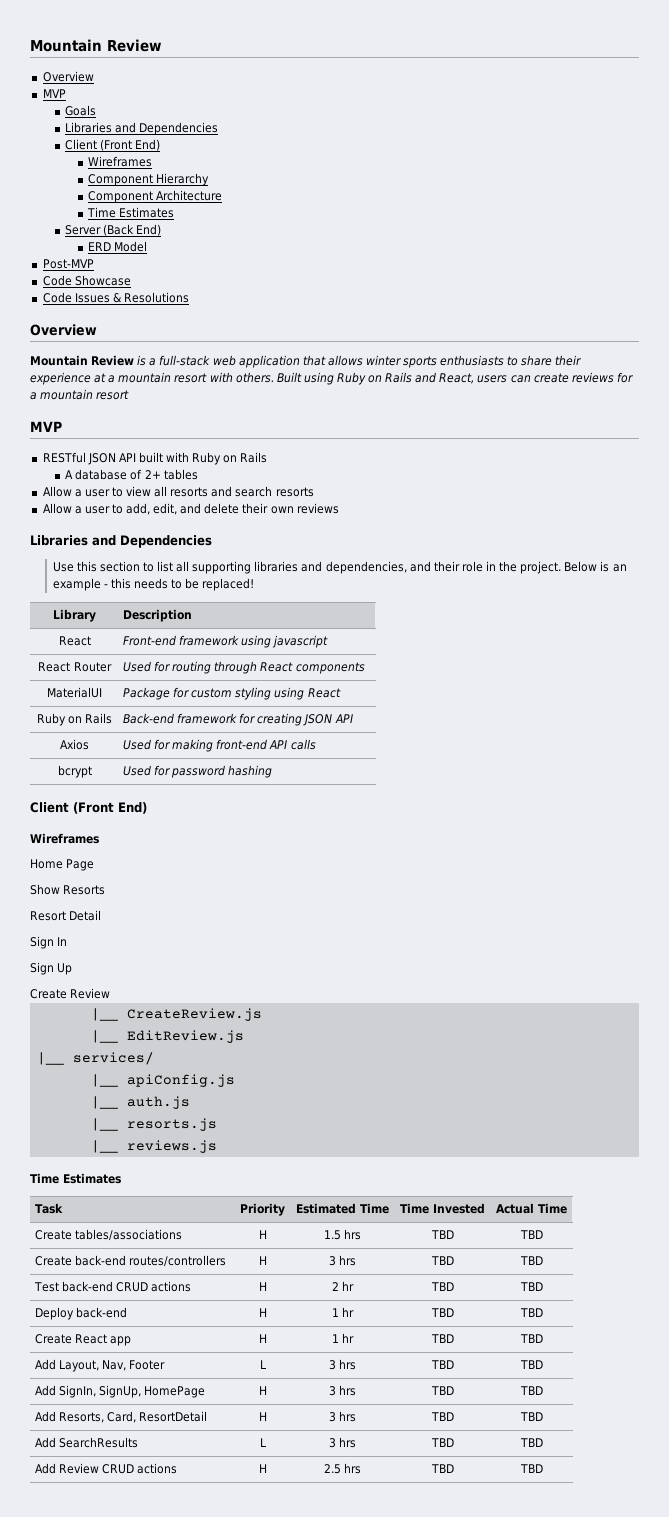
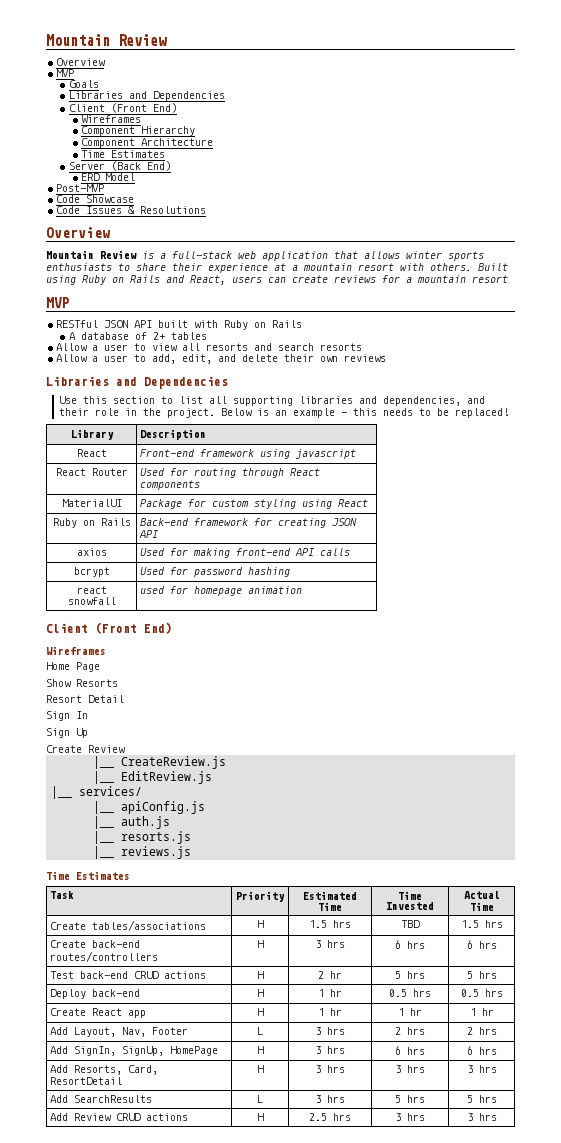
- Axios | Used for making front-end API calls
+ axios | Used for making front-end API calls
+ react snowfall | used for homepage animation
- Create tables/associations | H | 1.5 hrs | TBD | TBD
+ Create tables/associations | H | 1.5 hrs | TBD | 1.5 hrs
- Create back-end routes/controllers | H | 3 hrs | TBD | TBD
+ Create back-end routes/controllers | H | 3 hrs | 6 hrs | 6 hrs
- Test back-end CRUD actions | H | 2 hr | TBD | TBD
+ Test back-end CRUD actions | H | 2 hr | 5 hrs | 5 hrs
- Deploy back-end | H | 1 hr | TBD | TBD
+ Deploy back-end | H | 1 hr | 0.5 hrs | 0.5 hrs
- Create React app | H | 1 hr | TBD | TBD
+ Create React app | H | 1 hr | 1 hr | 1 hr
- Add Layout, Nav, Footer | L | 3 hrs | TBD | TBD
+ Add Layout, Nav, Footer | L | 3 hrs | 2 hrs | 2 hrs
- Add SignIn, SignUp, HomePage | H | 3 hrs | TBD | TBD
+ Add SignIn, SignUp, HomePage | H | 3 hrs | 6 hrs | 6 hrs
- Add Resorts, Card, ResortDetail | H | 3 hrs | TBD | TBD
+ Add Resorts, Card, ResortDetail | H | 3 hrs | 3 hrs | 3 hrs
- Add SearchResults | L | 3 hrs | TBD | TBD
+ Add SearchResults | L | 3 hrs | 5 hrs | 5 hrs
- Add Review CRUD actions | H | 2.5 hrs | TBD | TBD
+ Add Review CRUD actions | H | 2.5 hrs | 3 hrs | 3 hrs

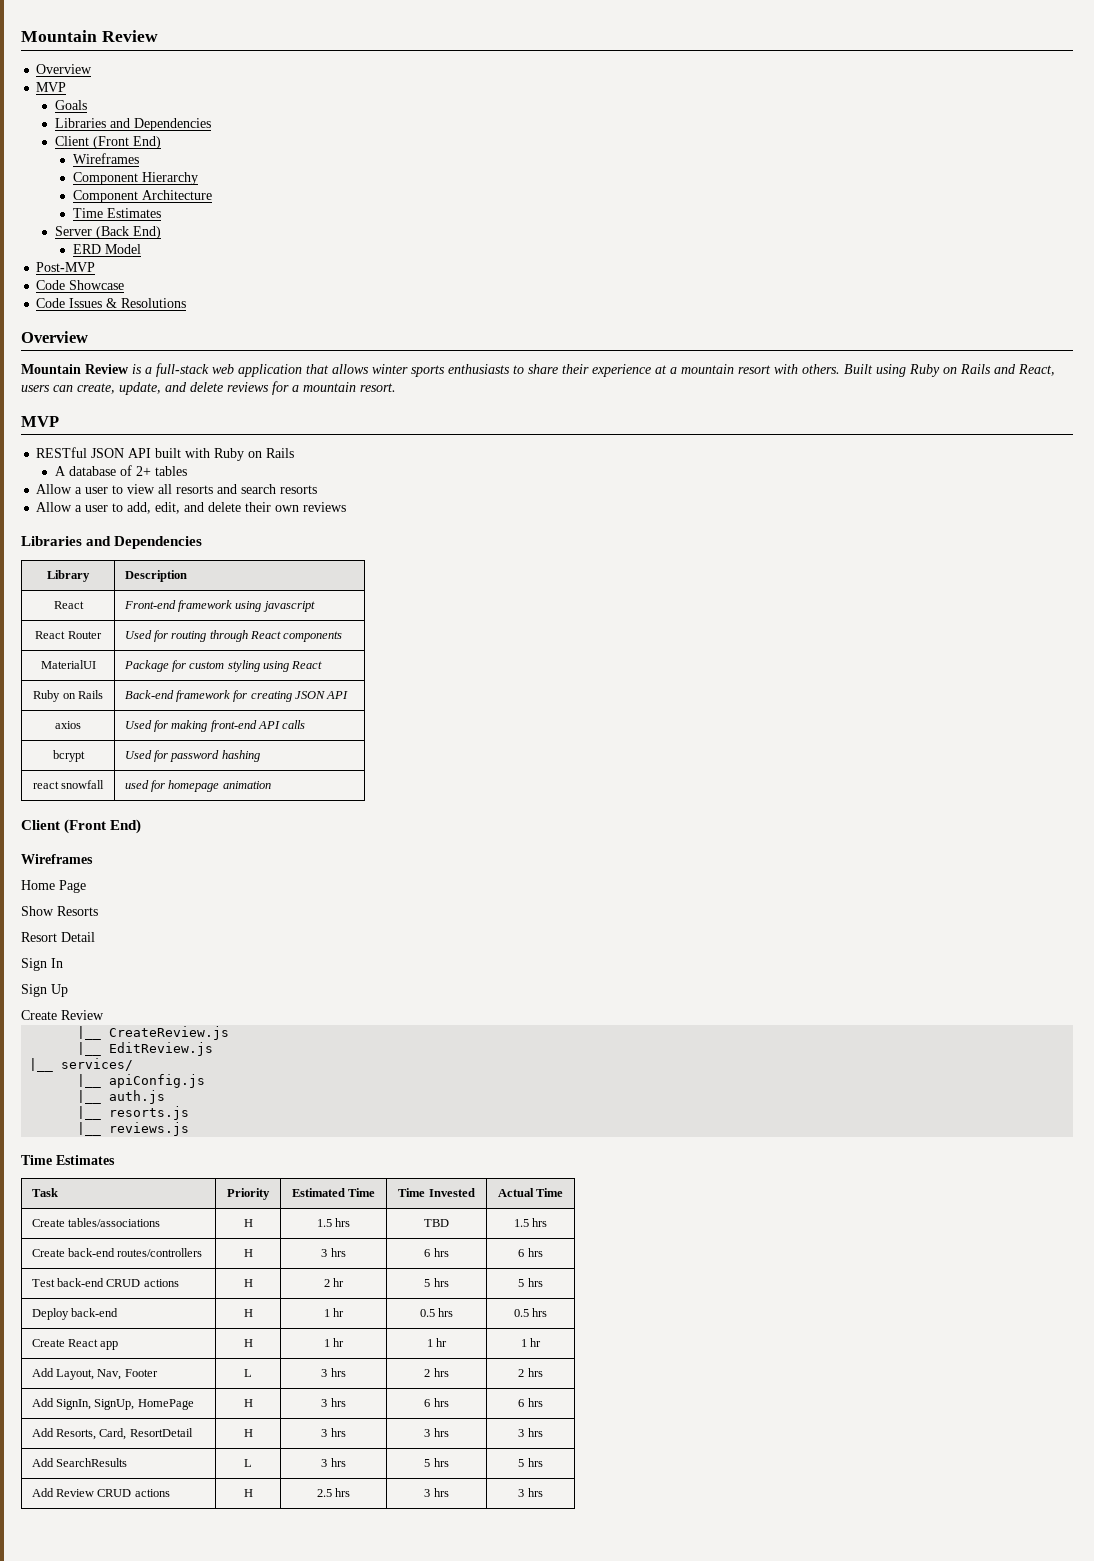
- Built using Ruby on Rails and React, users can create reviews for a mountain resort
+ Built using Ruby on Rails and React, users can create, update, and delete reviews for a mountain resort.
- Use this section to list all supporting libraries and dependencies, and their role in the project. Below is an example - this needs to be replaced!

